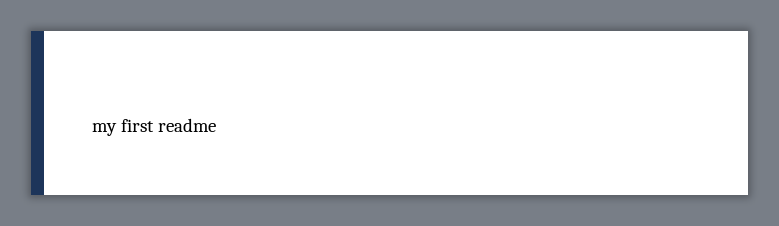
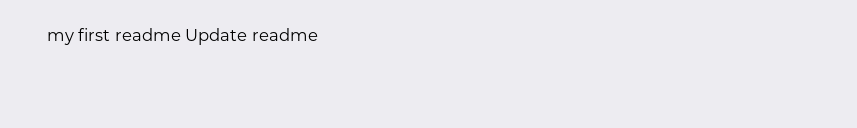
- my first readme
+ my first readme Update readme

